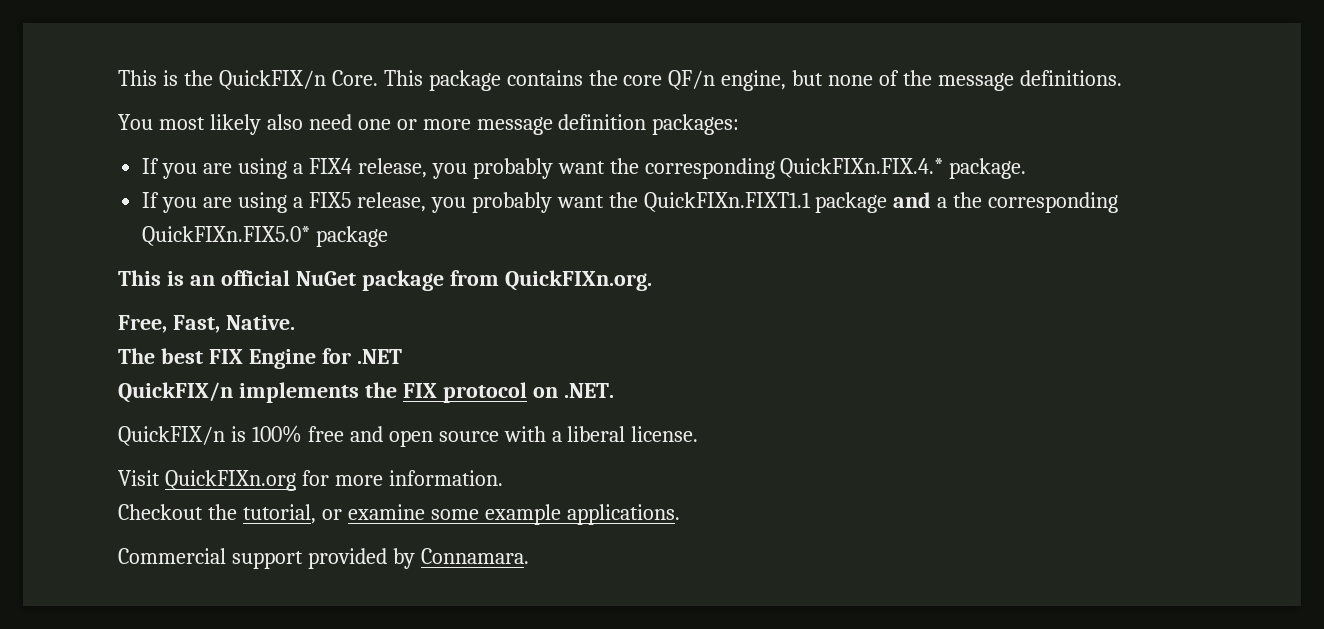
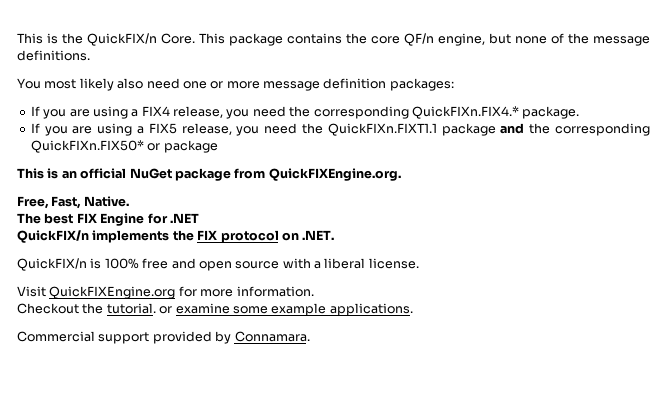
- If you are using a FIX4 release, you probably want the corresponding QuickFIXn.FIX.4.* package.
+ If you are using a FIX4 release, you need the corresponding QuickFIXn.FIX4.* package.
- If you are using a FIX5 release, you probably want the QuickFIXn.FIXT1.1 package and a the corresponding QuickFIXn.FIX5.0* package
+ If you are using a FIX5 release, you need the QuickFIXn.FIXT1.1 package and the corresponding QuickFIXn.FIX50* or package
- This is an official NuGet package from QuickFIXn.org.
+ This is an official NuGet package from QuickFIXEngine.org.
- Visit QuickFIXn.org for more information.
+ Visit QuickFIXEngine.org for more information.
- Checkout the tutorial, or examine some example applications.
+ Checkout the tutorial. or examine some example applications.

